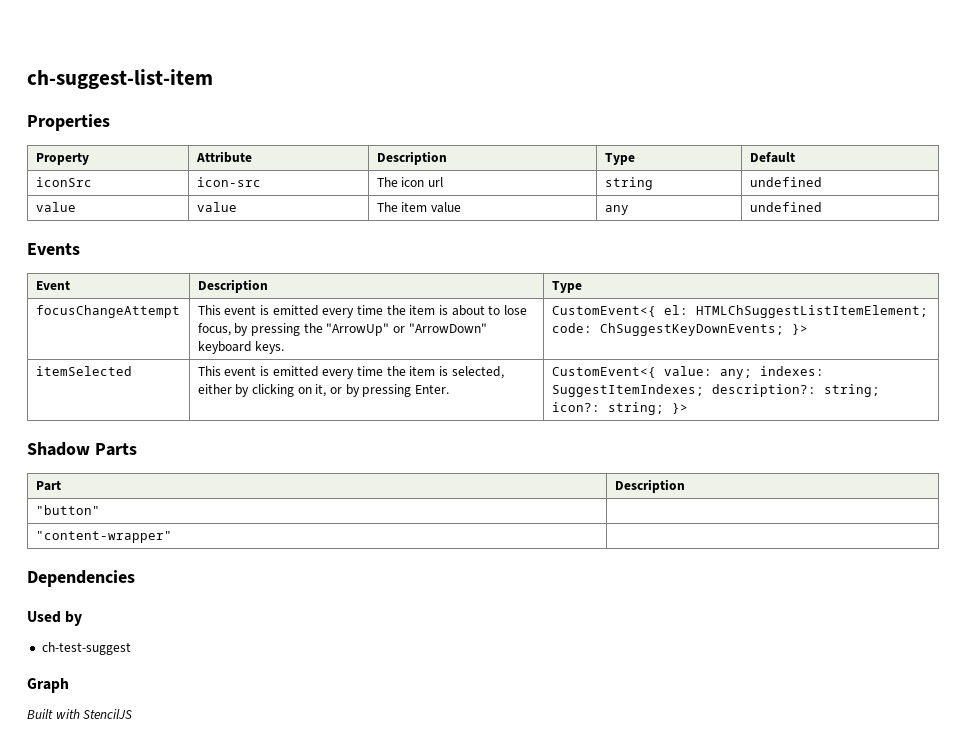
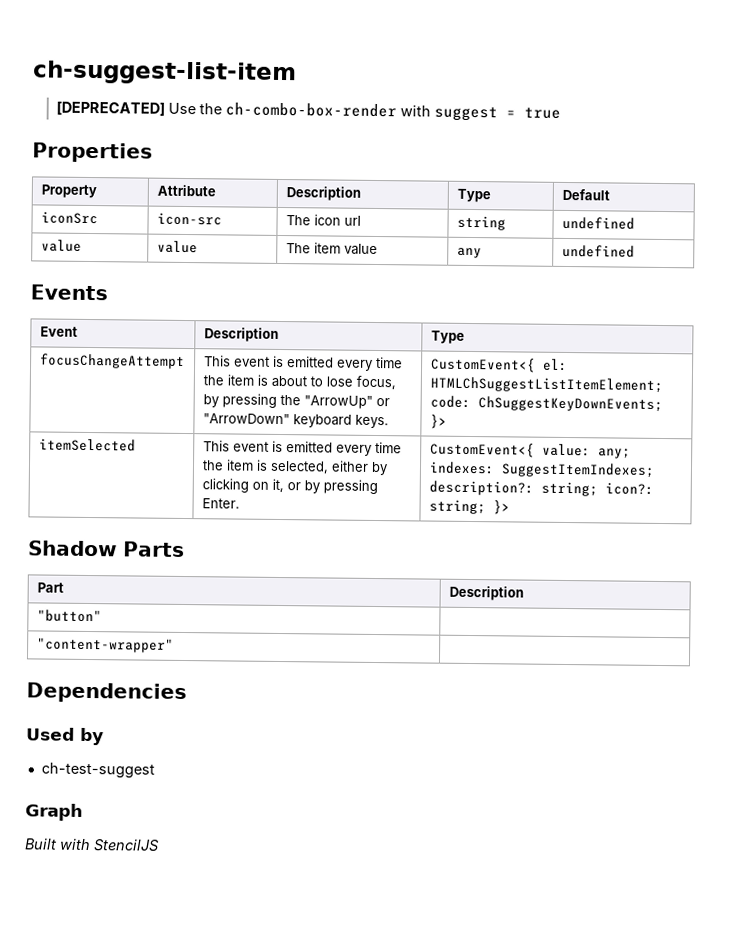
+ [DEPRECATED] Use the ch-combo-box-render with suggest = true

